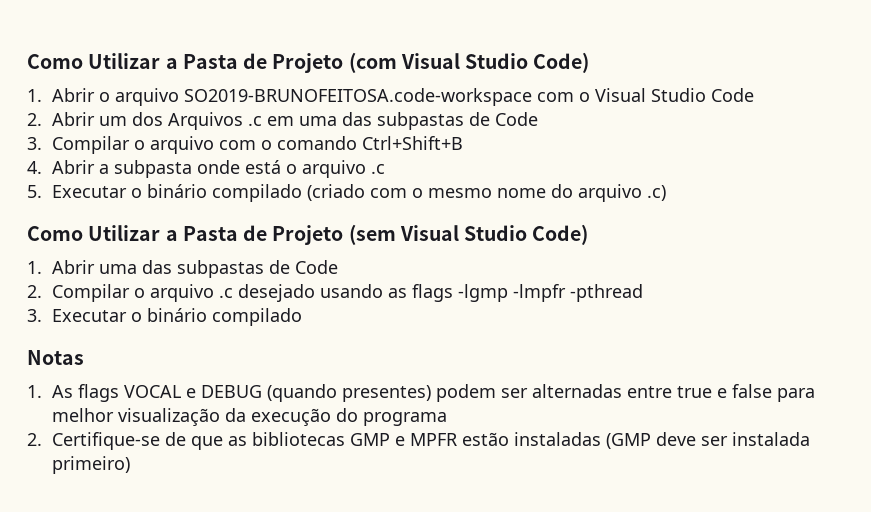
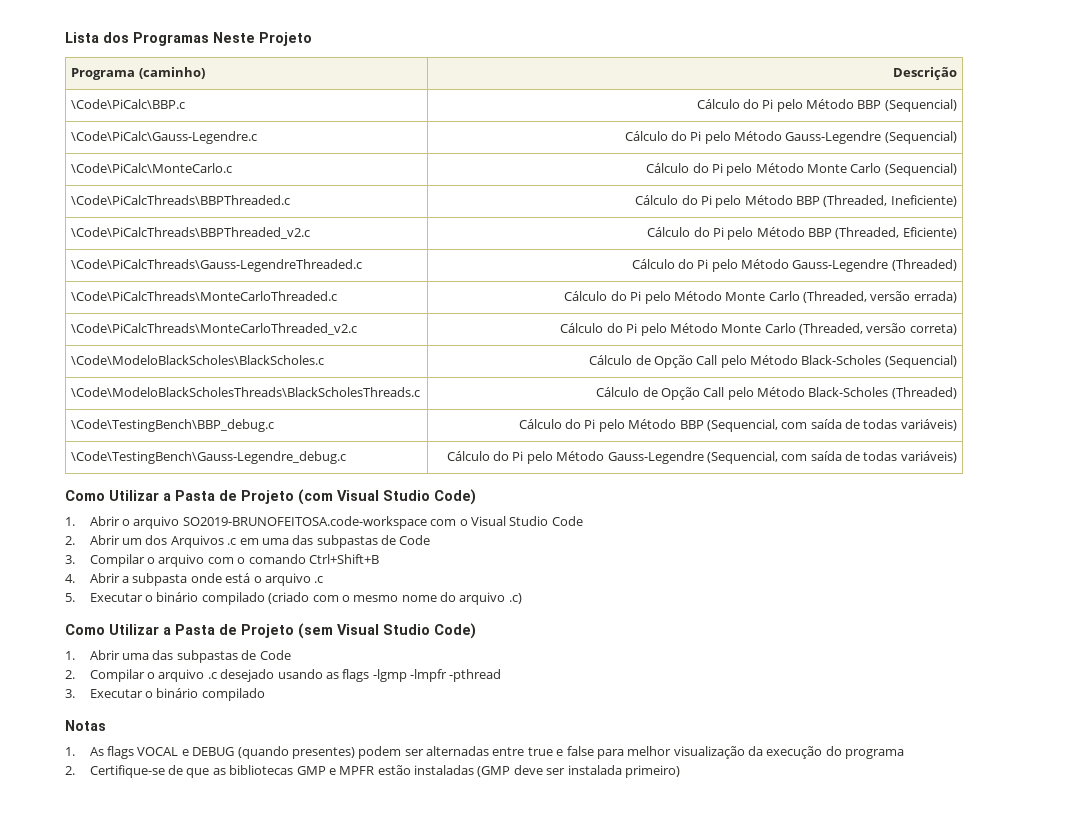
+ Lista dos Programas Neste Projeto
+ Programa (caminho) | Descrição
+ \Code\PiCalc\BBP.c | Cálculo do Pi pelo Método BBP (Sequencial)
+ \Code\PiCalc\Gauss-Legendre.c | Cálculo do Pi pelo Método Gauss-Legendre (Sequencial)
+ \Code\PiCalc\MonteCarlo.c | Cálculo do Pi pelo Método Monte Carlo (Sequencial)
+ \Code\PiCalcThreads\BBPThreaded.c | Cálculo do Pi pelo Método BBP (Threaded, Ineficiente)
+ \Code\PiCalcThreads\BBPThreaded_v2.c | Cálculo do Pi pelo Método BBP (Threaded, Eficiente)
+ \Code\PiCalcThreads\Gauss-LegendreThreaded.c | Cálculo do Pi pelo Método Gauss-Legendre (Threaded)
+ \Code\PiCalcThreads\MonteCarloThreaded.c | Cálculo do Pi pelo Método Monte Carlo (Threaded, versão errada)
+ \Code\PiCalcThreads\MonteCarloThreaded_v2.c | Cálculo do Pi pelo Método Monte Carlo (Threaded, versão correta)
+ \Code\ModeloBlackScholes\BlackScholes.c | Cálculo de Opção Call pelo Método Black-Scholes (Sequencial)
+ \Code\ModeloBlackScholesThreads\BlackScholesThreads.c | Cálculo de Opção Call pelo Método Black-Scholes (Threaded)
+ \Code\TestingBench\BBP_debug.c | Cálculo do Pi pelo Método BBP (Sequencial, com saída de todas variáveis)
+ \Code\TestingBench\Gauss-Legendre_debug.c | Cálculo do Pi pelo Método Gauss-Legendre (Sequencial, com saída de todas variáveis)

